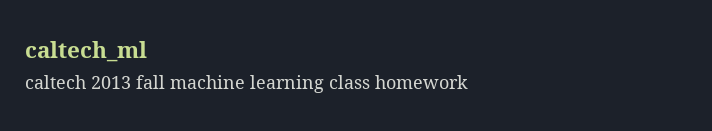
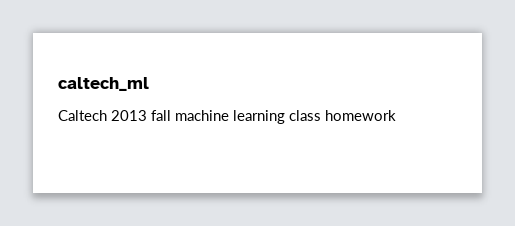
- caltech 2013 fall machine learning class homework
+ Caltech 2013 fall machine learning class homework

